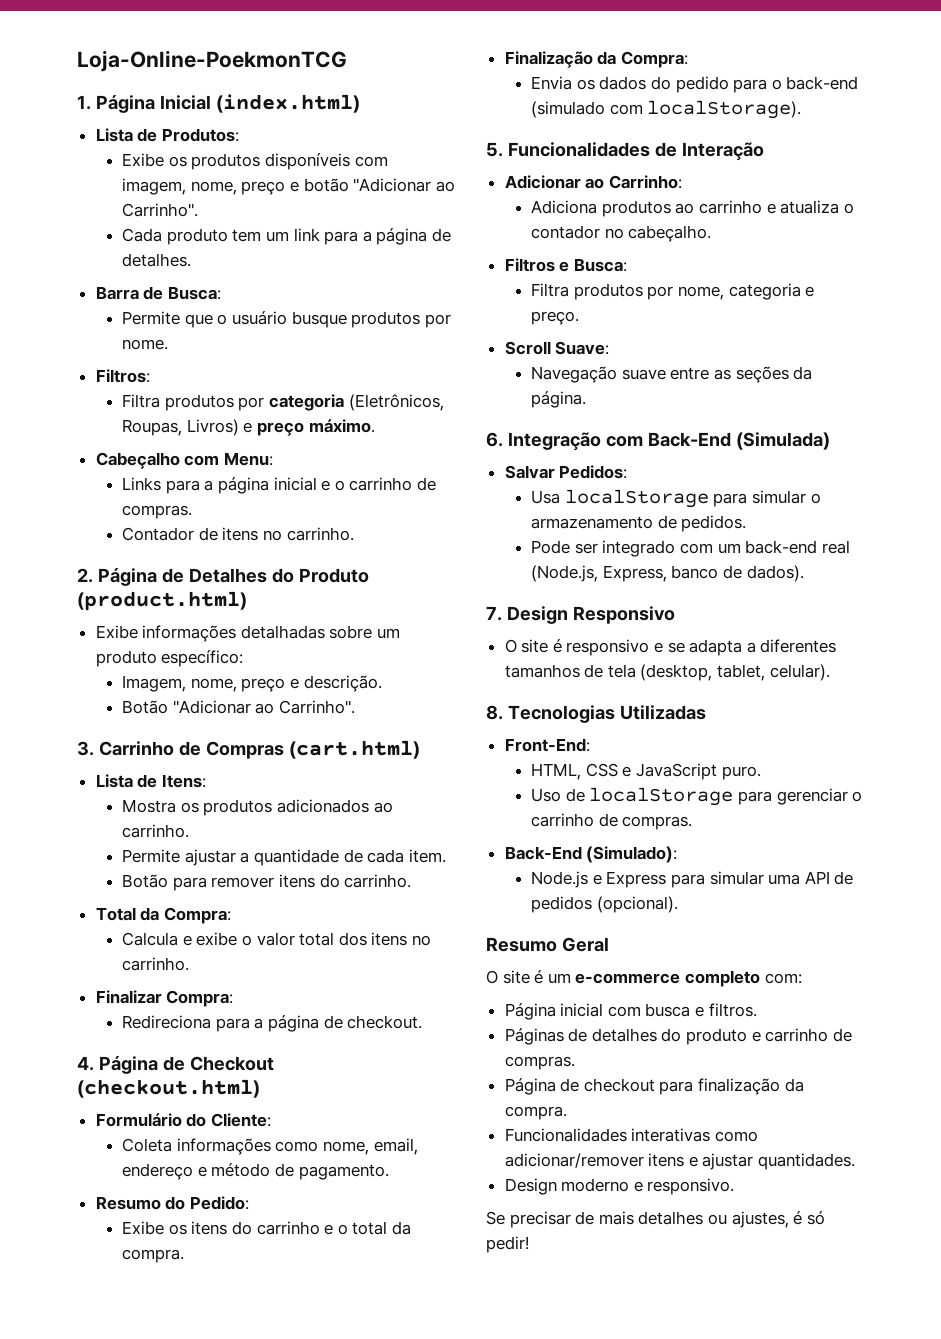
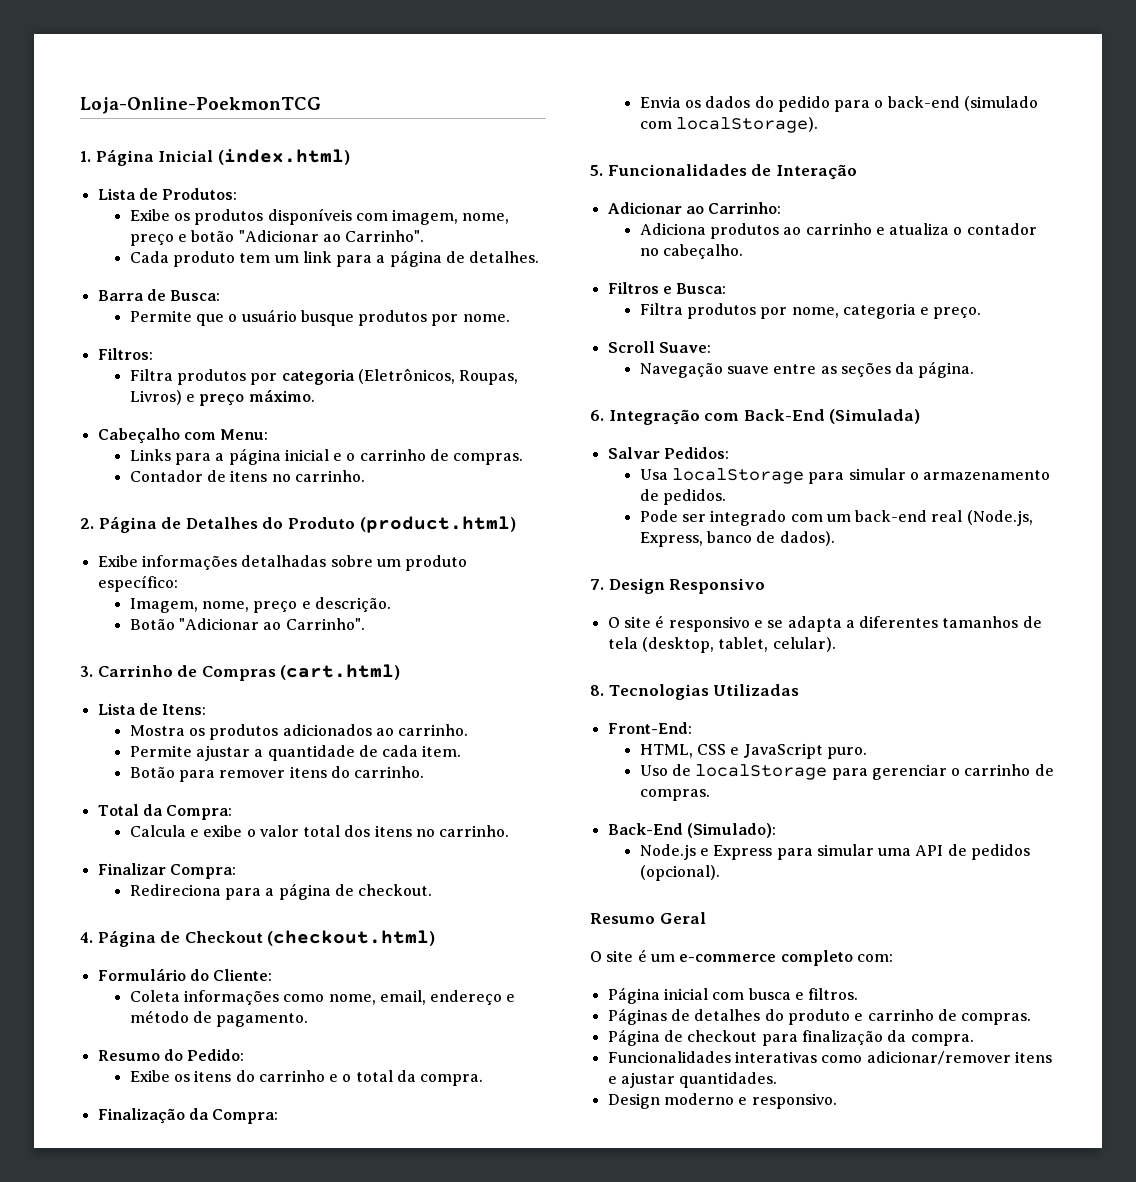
- Se precisar de mais detalhes ou ajustes, é só pedir!

